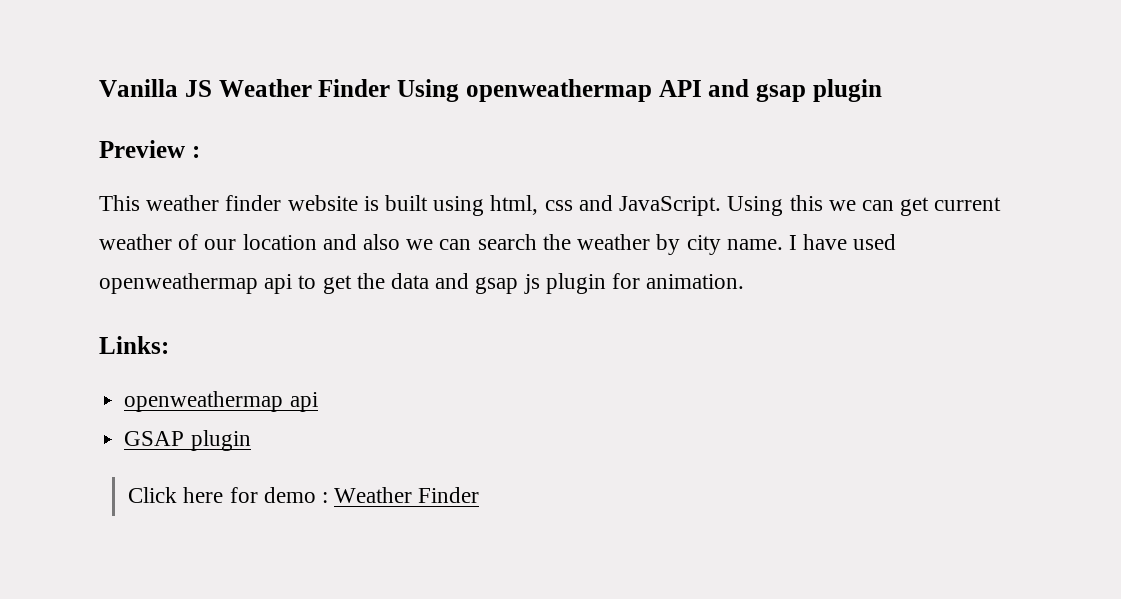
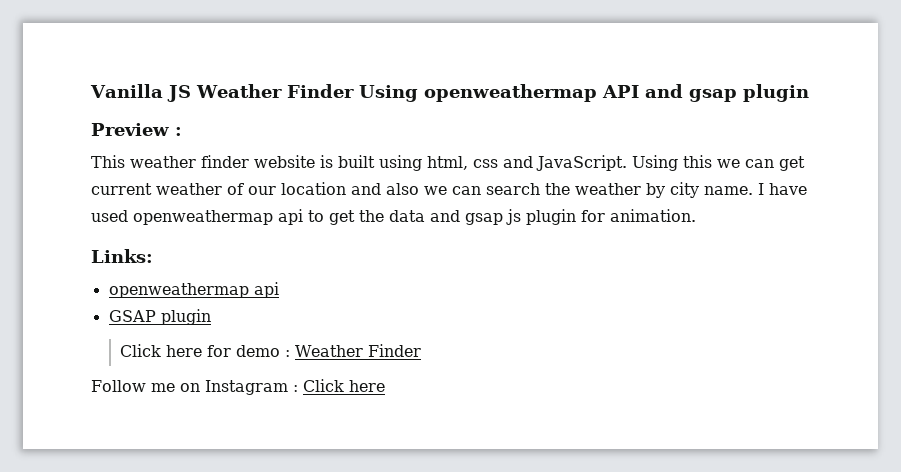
+ Follow me on Instagram : Click here

